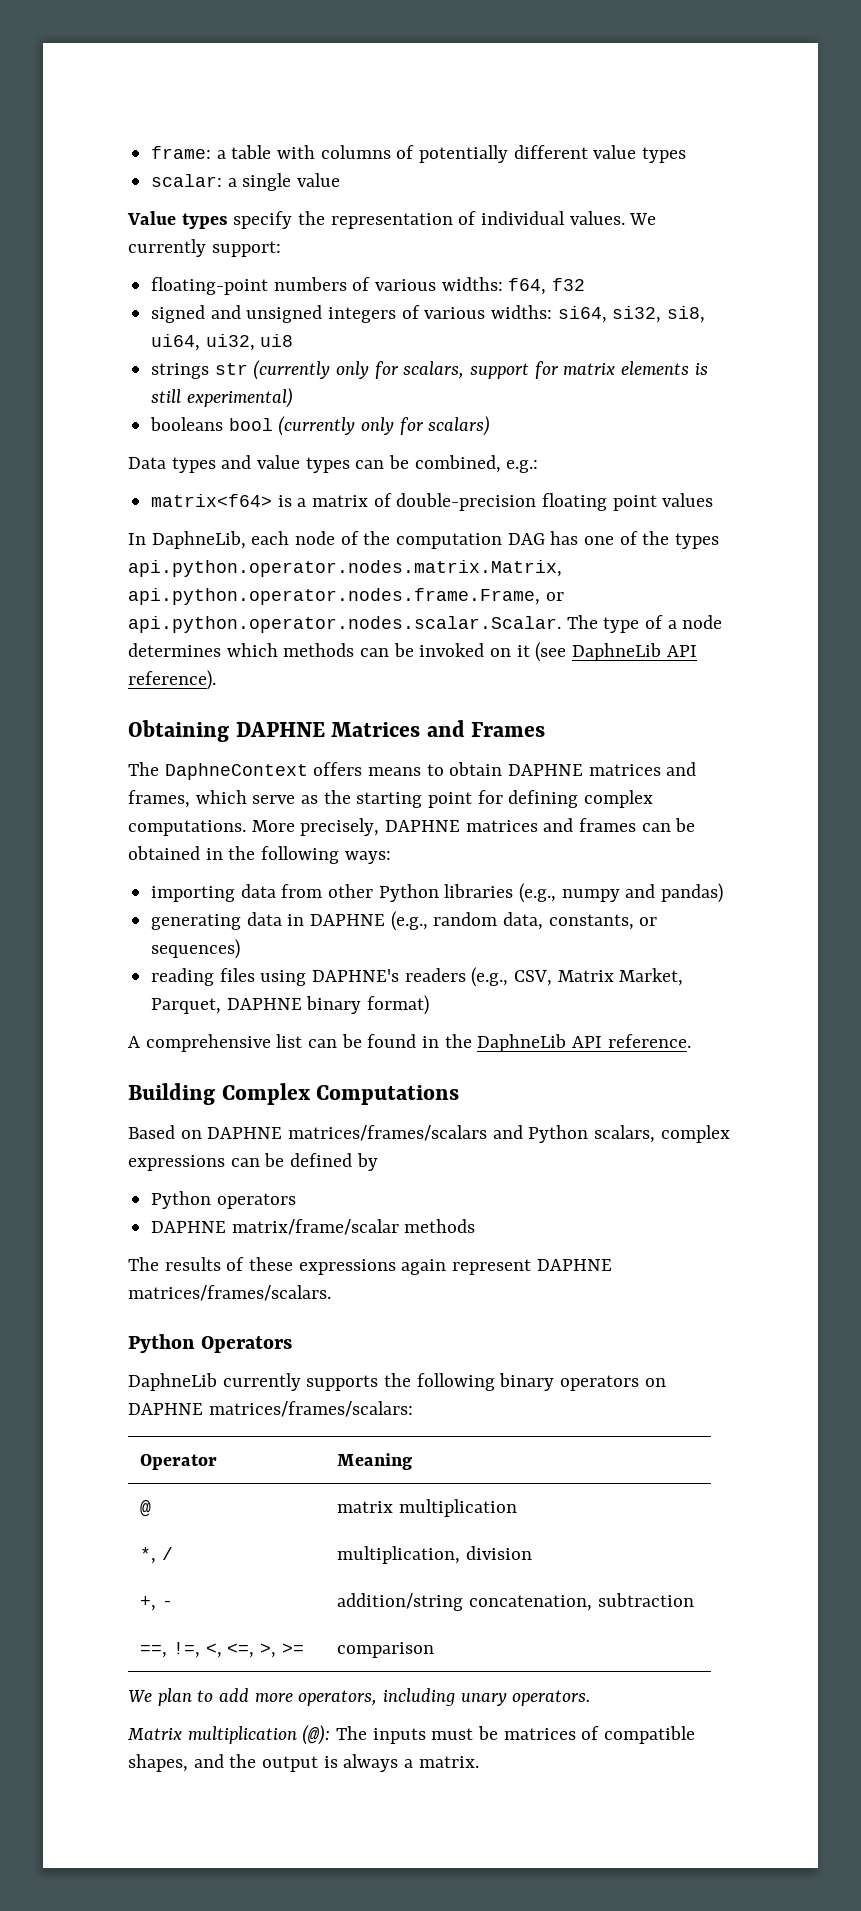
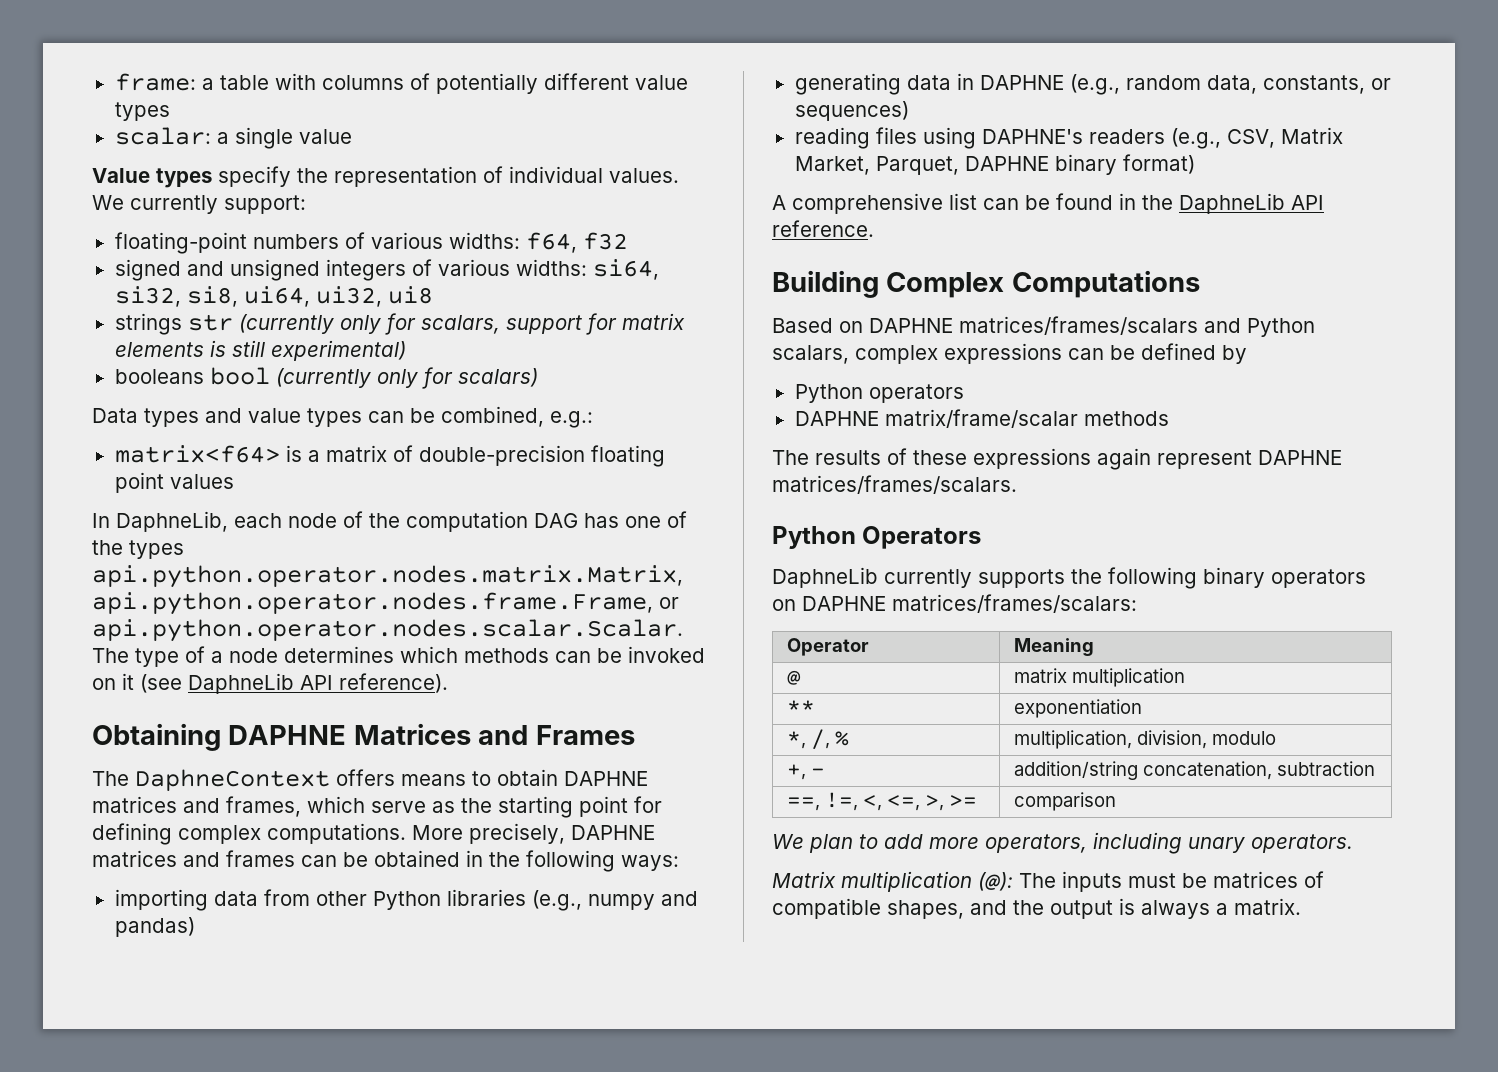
+ ** | exponentiation
- *, / | multiplication, division
+ *, /, % | multiplication, division, modulo

